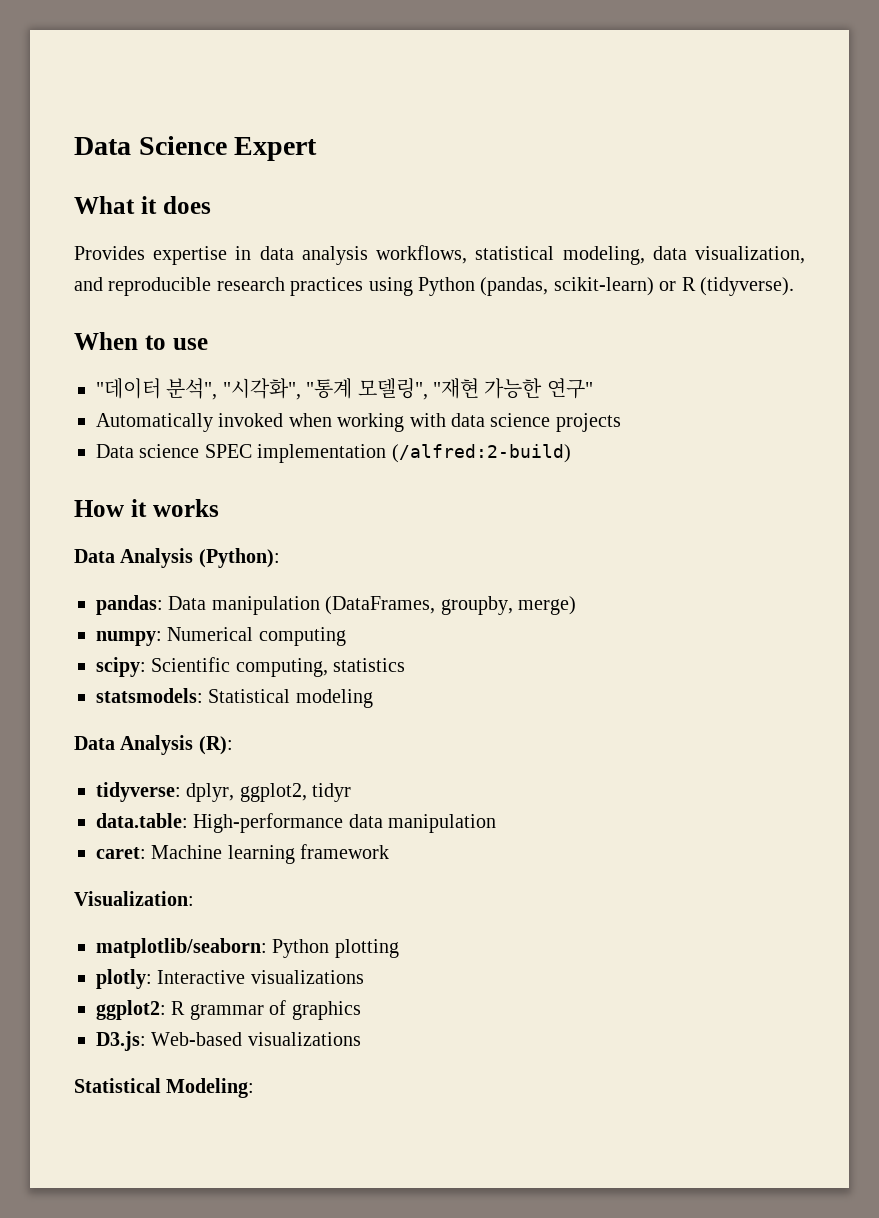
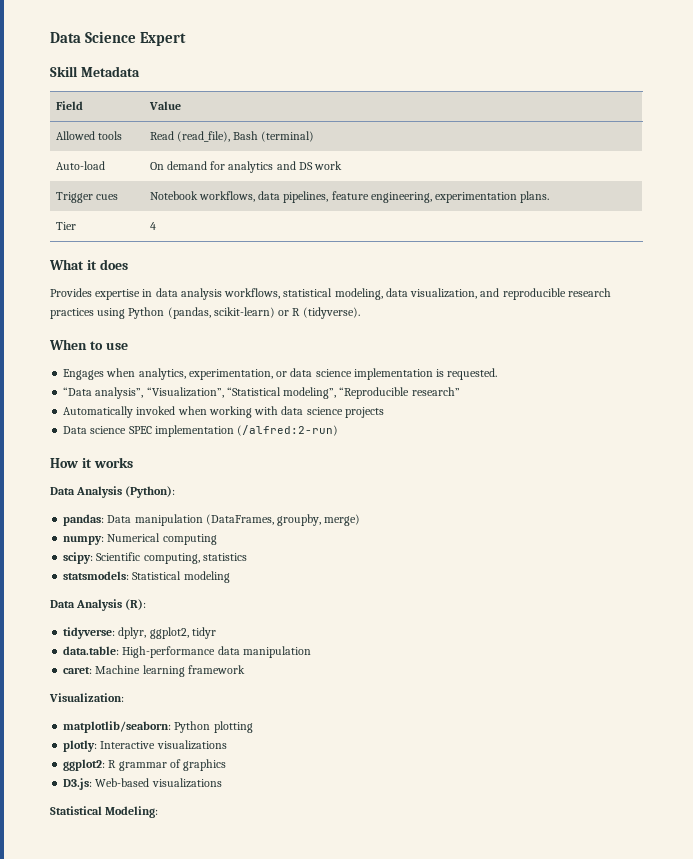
+ Skill Metadata
+ Field | Value
+ Allowed tools | Read (read_file), Bash (terminal)
+ Auto-load | On demand for analytics and DS work
+ Trigger cues | Notebook workflows, data pipelines, feature engineering, experimentation plans.
+ Tier | 4
- "데이터 분석", "시각화", "통계 모델링", "재현 가능한 연구"
+ Engages when analytics, experimentation, or data science implementation is requested.
+ “Data analysis”, “Visualization”, “Statistical modeling”, “Reproducible research”
- Data science SPEC implementation (/alfred:2-build)
+ Data science SPEC implementation (/alfred:2-run)

